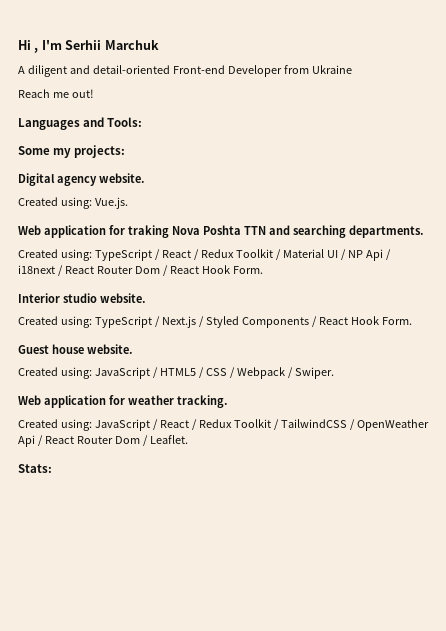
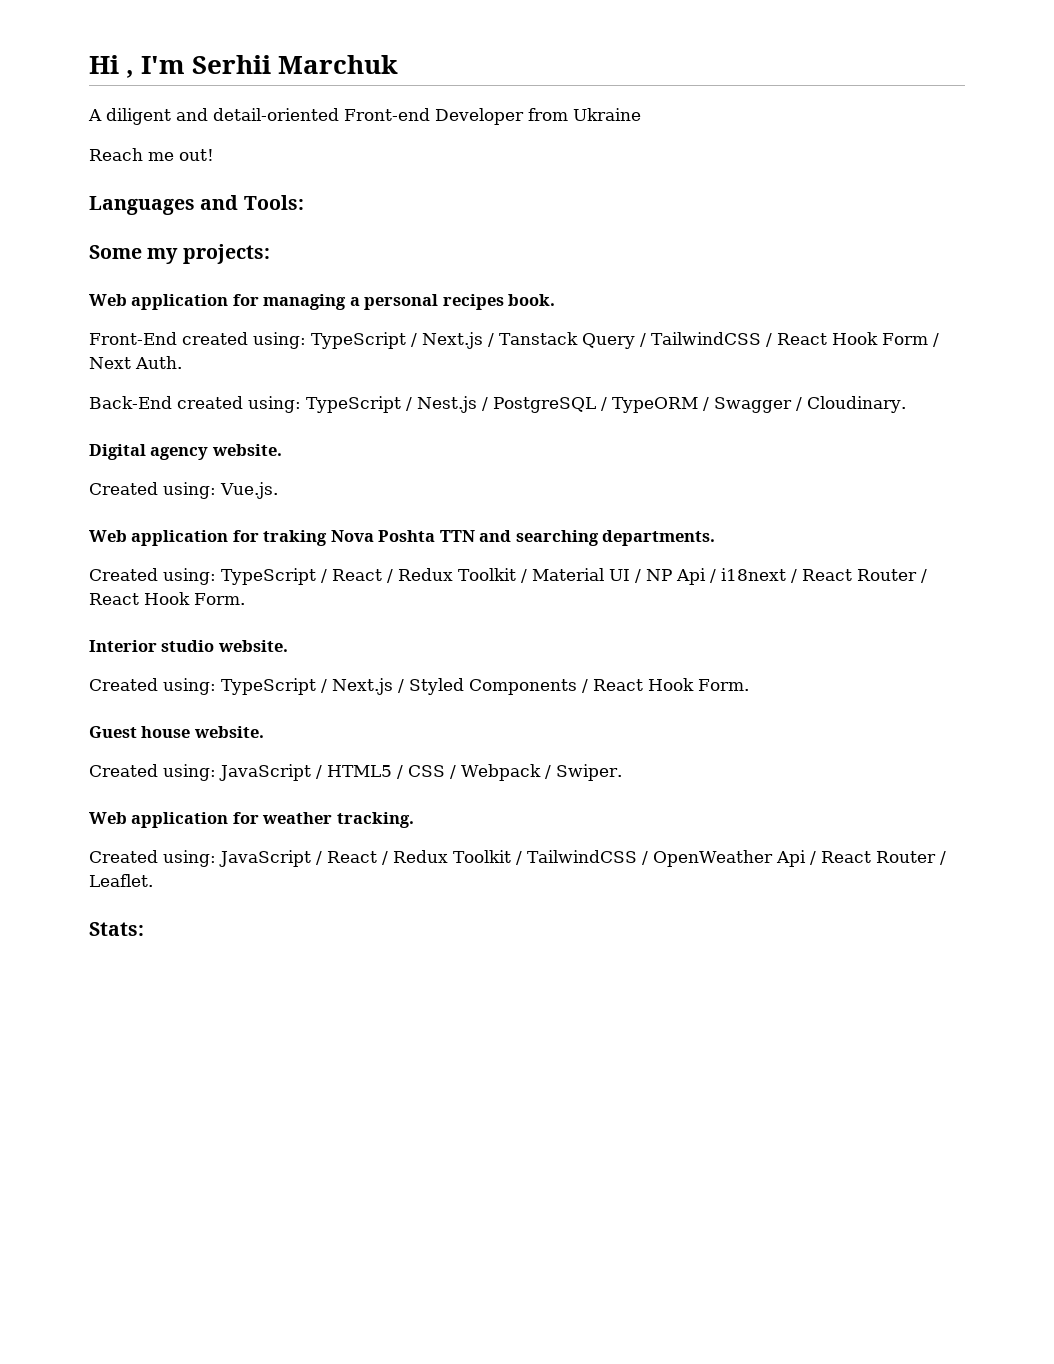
+ Web application for managing a personal recipes book.
+ Front-End created using: TypeScript / Next.js / Tanstack Query / TailwindCSS / React Hook Form / Next Auth.
+ Back-End created using: TypeScript / Nest.js / PostgreSQL / TypeORM / Swagger / Cloudinary.
- Сreated using: TypeScript / React / Redux Toolkit / Material UI / NP Api / i18next / React Router Dom / React Hook Form.
+ Сreated using: TypeScript / React / Redux Toolkit / Material UI / NP Api / i18next / React Router / React Hook Form.
- Сreated using: JavaScript / React / Redux Toolkit / TailwindCSS / OpenWeather Api / React Router Dom / Leaflet.
+ Сreated using: JavaScript / React / Redux Toolkit / TailwindCSS / OpenWeather Api / React Router / Leaflet.

